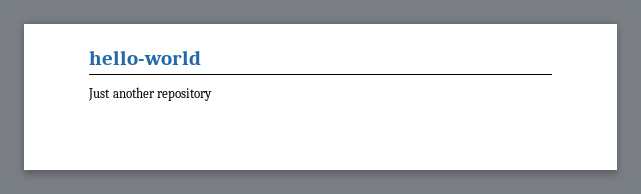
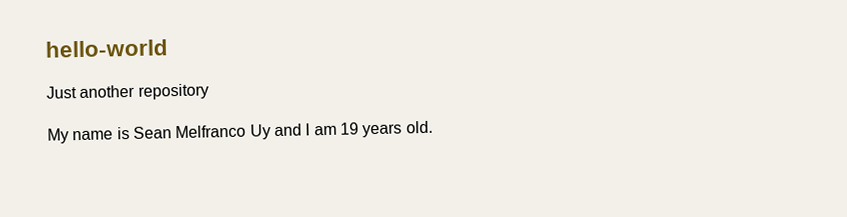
+ My name is Sean Melfranco Uy and I am 19 years old.

